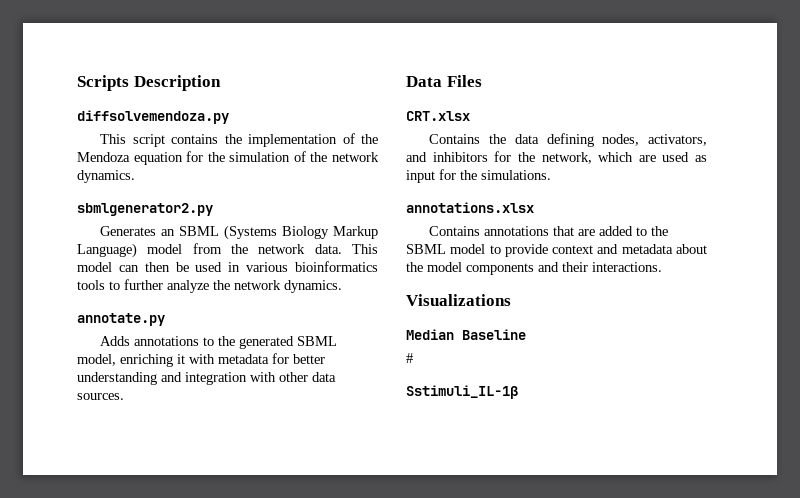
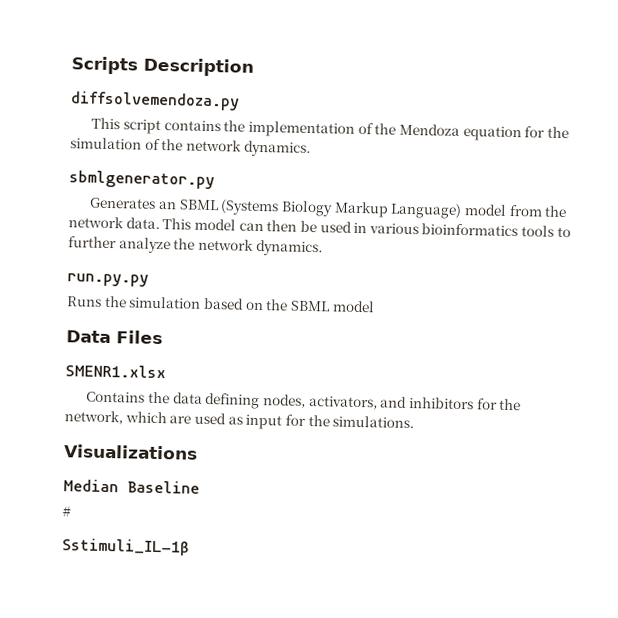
- sbmlgenerator2.py
+ sbmlgenerator.py
- annotate.py
- Adds annotations to the generated SBML model, enriching it with metadata for better understanding and integration with other data sources.
+ run.py.py
+ Runs the simulation based on the SBML model
- CRT.xlsx
+ SMENR1.xlsx
- annotations.xlsx
- Contains annotations that are added to the SBML model to provide context and metadata about the model components and their interactions.

